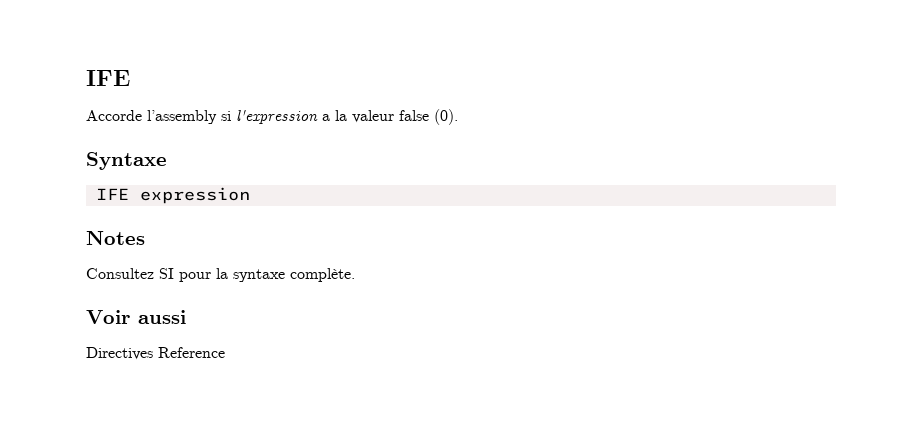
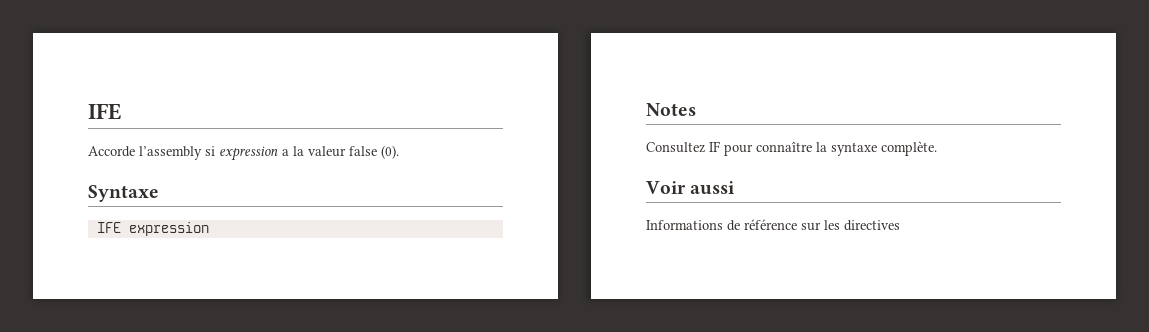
- Accorde l’assembly si l'expression a la valeur false (0).
+ Accorde l’assembly si expression a la valeur false (0).
- Consultez SI pour la syntaxe complète.
+ Consultez IF pour connaître la syntaxe complète.
- Directives Reference
+ Informations de référence sur les directives

